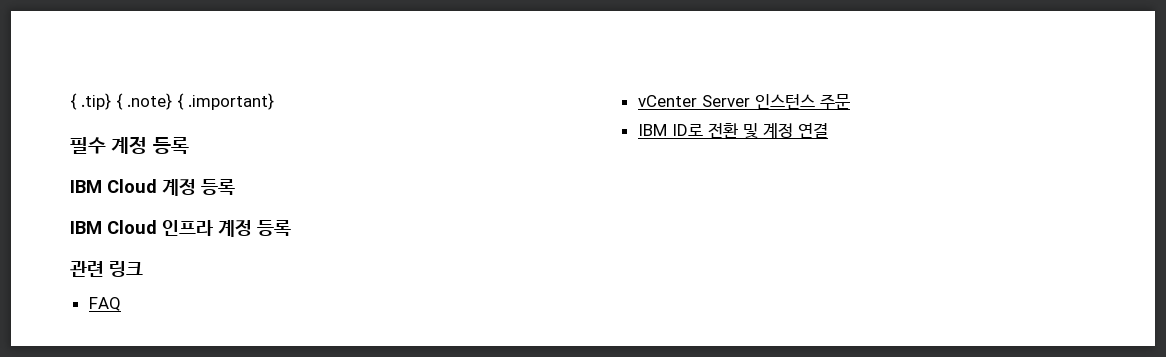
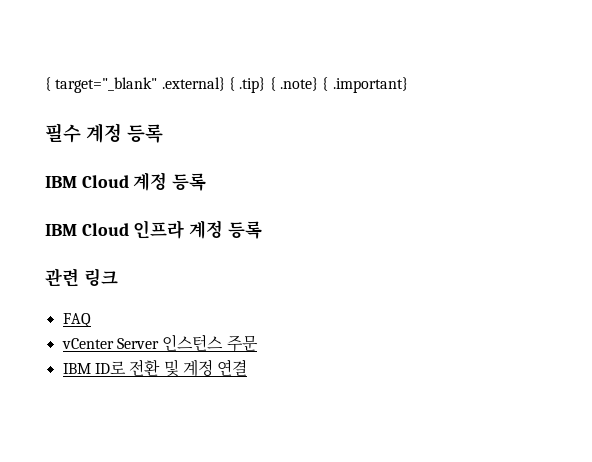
- { .tip} { .note} { .important}
+ { target="_blank" .external} { .tip} { .note} { .important}

